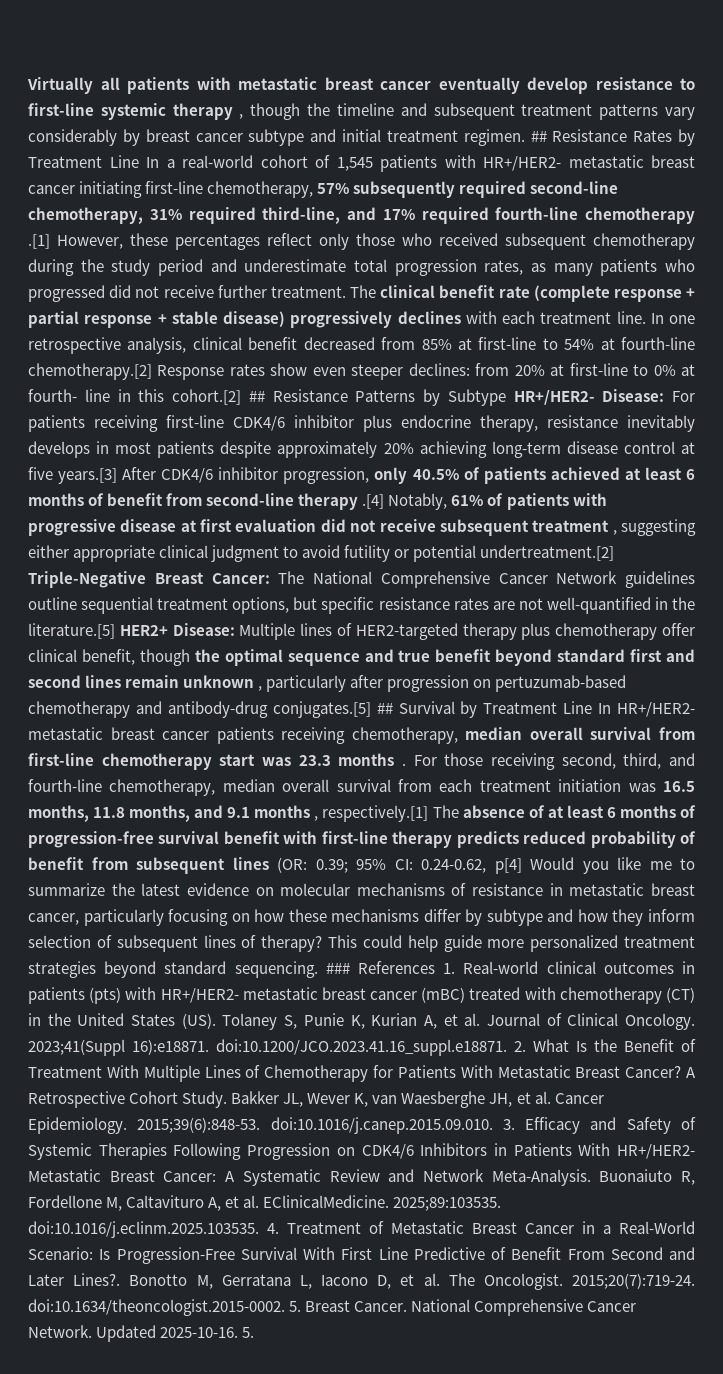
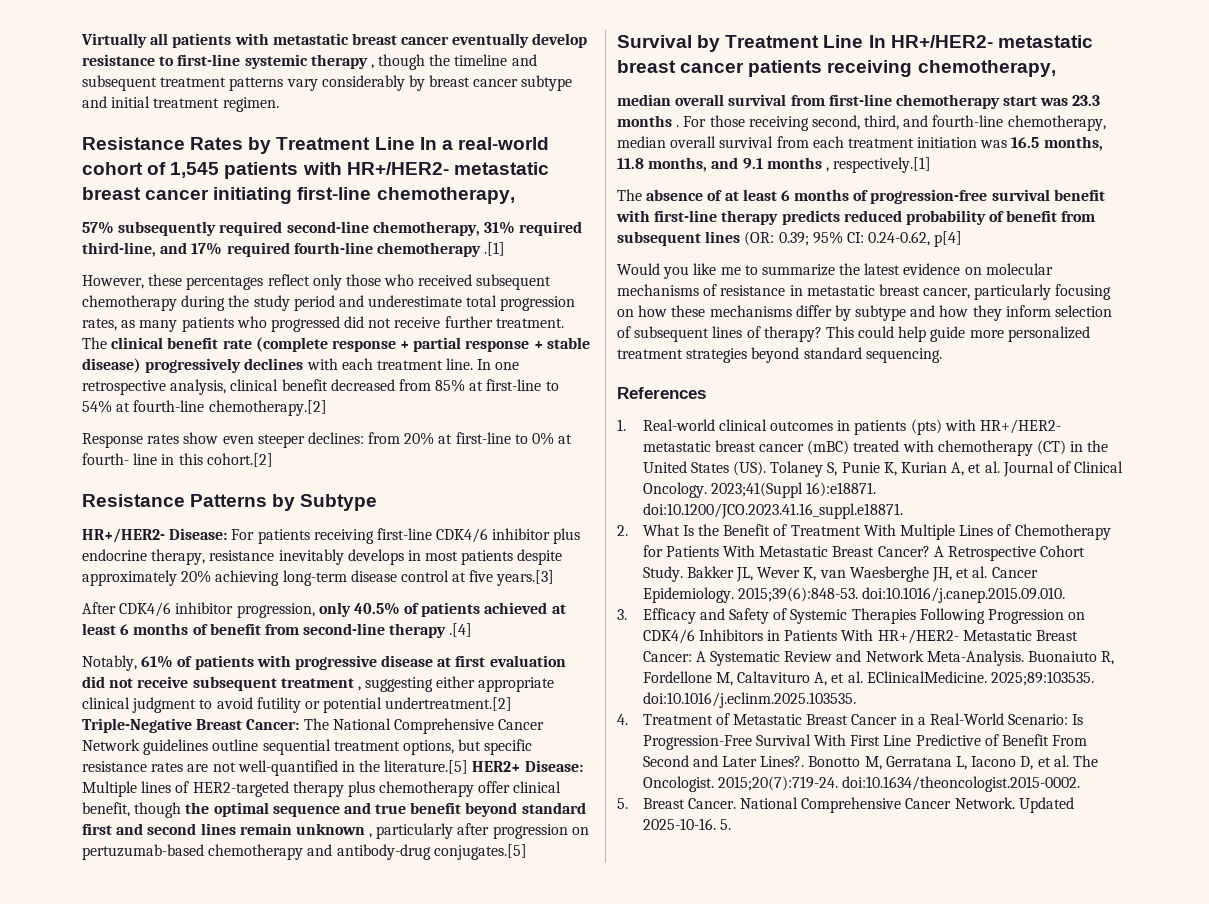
- Virtually all patients with metastatic breast cancer eventually develop resistance to first-line systemic therapy , though the timeline and subsequent treatment patterns vary considerably by breast cancer subtype and initial treatment regimen. ## Resistance Rates by Treatment Line In a real-world cohort of 1,545 patients with HR+/HER2- metastatic breast cancer initiating first-line chemotherapy, 57% subsequently required second-line chemotherapy, 31% required third-line, and 17% required fourth-line chemotherapy .[1] However, these percentages reflect only those who received subsequent chemotherapy during the study period and underestimate total progression rates, as many patients who progressed did not receive further treatment.
+ Virtually all patients with metastatic breast cancer eventually develop resistance to first-line systemic therapy , though the timeline and subsequent treatment patterns vary considerably by breast cancer subtype and initial treatment regimen.
+ Resistance Rates by Treatment Line In a real-world cohort of 1,545 patients with HR+/HER2- metastatic breast cancer initiating first-line chemotherapy,
+ 57% subsequently required second-line chemotherapy, 31% required third-line, and 17% required fourth-line chemotherapy .[1]
+ However, these percentages reflect only those who received subsequent chemotherapy during the study period and underestimate total progression rates, as many patients who progressed did not receive further treatment.
- In one retrospective analysis, clinical benefit decreased from 85% at first-line to 54% at fourth-line chemotherapy.[2] Response rates show even steeper declines:
+ In one retrospective analysis, clinical benefit decreased from 85% at first-line to 54% at fourth-line chemotherapy.[2]
+ Response rates show even steeper declines:
- from 20% at first-line to 0% at fourth- line in this cohort.[2] ## Resistance Patterns by Subtype HR+/HER2- Disease:
+ from 20% at first-line to 0% at fourth- line in this cohort.[2]
+ Resistance Patterns by Subtype
+ HR+/HER2- Disease:
- For patients receiving first-line CDK4/6 inhibitor plus endocrine therapy, resistance inevitably develops in most patients despite approximately 20% achieving long-term disease control at five years.[3] After CDK4/6 inhibitor progression, only 40.5% of patients achieved at least 6 months of benefit from second-line therapy .[4] Notably, 61% of patients with progressive disease at first evaluation did not receive subsequent treatment , suggesting either appropriate clinical judgment to avoid futility or potential undertreatment.[2] Triple-Negative Breast Cancer:
+ For patients receiving first-line CDK4/6 inhibitor plus endocrine therapy, resistance inevitably develops in most patients despite approximately 20% achieving long-term disease control at five years.[3]
+ After CDK4/6 inhibitor progression, only 40.5% of patients achieved at least 6 months of benefit from second-line therapy .[4]
+ Notably, 61% of patients with progressive disease at first evaluation did not receive subsequent treatment , suggesting either appropriate clinical judgment to avoid futility or potential undertreatment.[2] Triple-Negative Breast Cancer:
- Multiple lines of HER2-targeted therapy plus chemotherapy offer clinical benefit, though the optimal sequence and true benefit beyond standard first and second lines remain unknown , particularly after progression on pertuzumab-based chemotherapy and antibody-drug conjugates.[5] ## Survival by Treatment Line In HR+/HER2- metastatic breast cancer patients receiving chemotherapy, median overall survival from first-line chemotherapy start was 23.3 months .
+ Multiple lines of HER2-targeted therapy plus chemotherapy offer clinical benefit, though the optimal sequence and true benefit beyond standard first and second lines remain unknown , particularly after progression on pertuzumab-based chemotherapy and antibody-drug conjugates.[5]
+ Survival by Treatment Line In HR+/HER2- metastatic breast cancer patients receiving chemotherapy,
+ median overall survival from first-line chemotherapy start was 23.3 months .
- For those receiving second, third, and fourth-line chemotherapy, median overall survival from each treatment initiation was 16.5 months, 11.8 months, and 9.1 months , respectively.[1] The absence of at least 6 months of progression-free survival benefit with first-line therapy predicts reduced probability of benefit from subsequent lines (OR:
+ For those receiving second, third, and fourth-line chemotherapy, median overall survival from each treatment initiation was 16.5 months, 11.8 months, and 9.1 months , respectively.[1]
+ The absence of at least 6 months of progression-free survival benefit with first-line therapy predicts reduced probability of benefit from subsequent lines (OR:
- 0.24-0.62, p[4] Would you like me to summarize the latest evidence on molecular mechanisms of resistance in metastatic breast cancer, particularly focusing on how these mechanisms differ by subtype and how they inform selection of subsequent lines of therapy?
+ 0.24-0.62, p[4]
+ Would you like me to summarize the latest evidence on molecular mechanisms of resistance in metastatic breast cancer, particularly focusing on how these mechanisms differ by subtype and how they inform selection of subsequent lines of therapy?
- This could help guide more personalized treatment strategies beyond standard sequencing. ### References 1. Real-world clinical outcomes in patients (pts) with HR+/HER2- metastatic breast cancer (mBC) treated with chemotherapy (CT) in the United States (US). Tolaney S, Punie K, Kurian A, et al. Journal of Clinical Oncology.
+ This could help guide more personalized treatment strategies beyond standard sequencing.
+ References
+ 1. Real-world clinical outcomes in patients (pts) with HR+/HER2- metastatic breast cancer (mBC) treated with chemotherapy (CT) in the United States (US). Tolaney S, Punie K, Kurian A, et al. Journal of Clinical Oncology.
- 2023;41(Suppl 16):e18871. doi:10.1200/JCO.2023.41.16_suppl.e18871. 2. What Is the Benefit of Treatment With Multiple Lines of Chemotherapy for Patients With Metastatic Breast Cancer?
+ 2023;41(Suppl 16):e18871. doi:10.1200/JCO.2023.41.16_suppl.e18871.
+ 2. What Is the Benefit of Treatment With Multiple Lines of Chemotherapy for Patients With Metastatic Breast Cancer?
- 2015;39(6):848-53. doi:10.1016/j.canep.2015.09.010. 3. Efficacy and Safety of Systemic Therapies Following Progression on CDK4/6 Inhibitors in Patients With HR+/HER2- Metastatic Breast Cancer: A Systematic Review and Network Meta-Analysis.
+ 2015;39(6):848-53. doi:10.1016/j.canep.2015.09.010.
+ 3. Efficacy and Safety of Systemic Therapies Following Progression on CDK4/6 Inhibitors in Patients With HR+/HER2- Metastatic Breast Cancer: A Systematic Review and Network Meta-Analysis.
- 2025;89:103535. doi:10.1016/j.eclinm.2025.103535. 4. Treatment of Metastatic Breast Cancer in a Real-World Scenario: Is Progression-Free Survival With First Line Predictive of Benefit From Second and Later Lines?.
+ 2025;89:103535. doi:10.1016/j.eclinm.2025.103535.
+ 4. Treatment of Metastatic Breast Cancer in a Real-World Scenario: Is Progression-Free Survival With First Line Predictive of Benefit From Second and Later Lines?.
- 2015;20(7):719-24. doi:10.1634/theoncologist.2015-0002. 5. Breast Cancer.
+ 2015;20(7):719-24. doi:10.1634/theoncologist.2015-0002.
+ 5. Breast Cancer.

